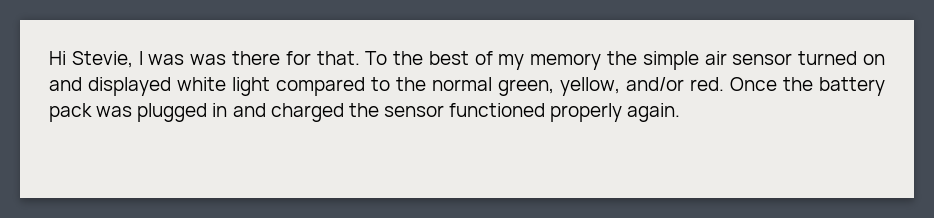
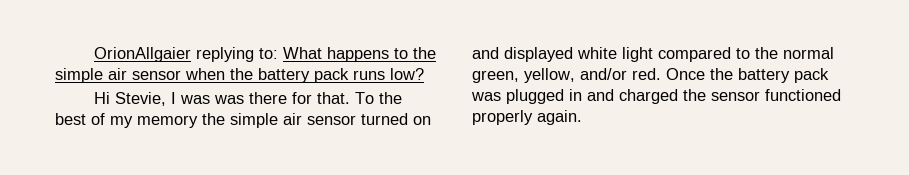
+ OrionAllgaier replying to: What happens to the simple air sensor when the battery pack runs low?

